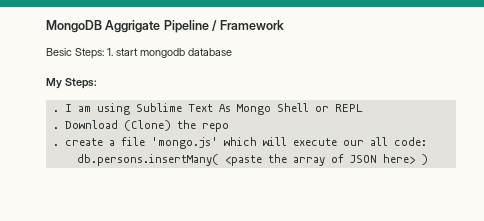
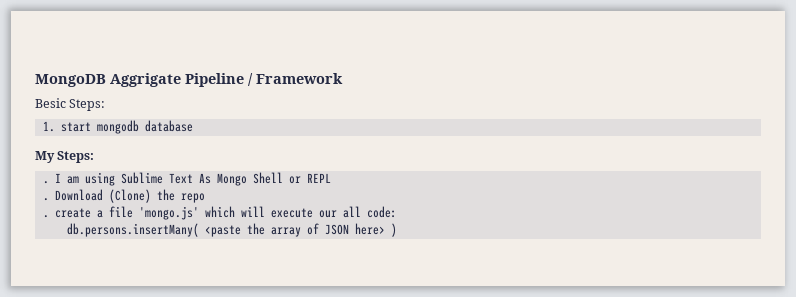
- Besic Steps: 1. start mongodb database
+ Besic Steps:
+ 1. start mongodb database

